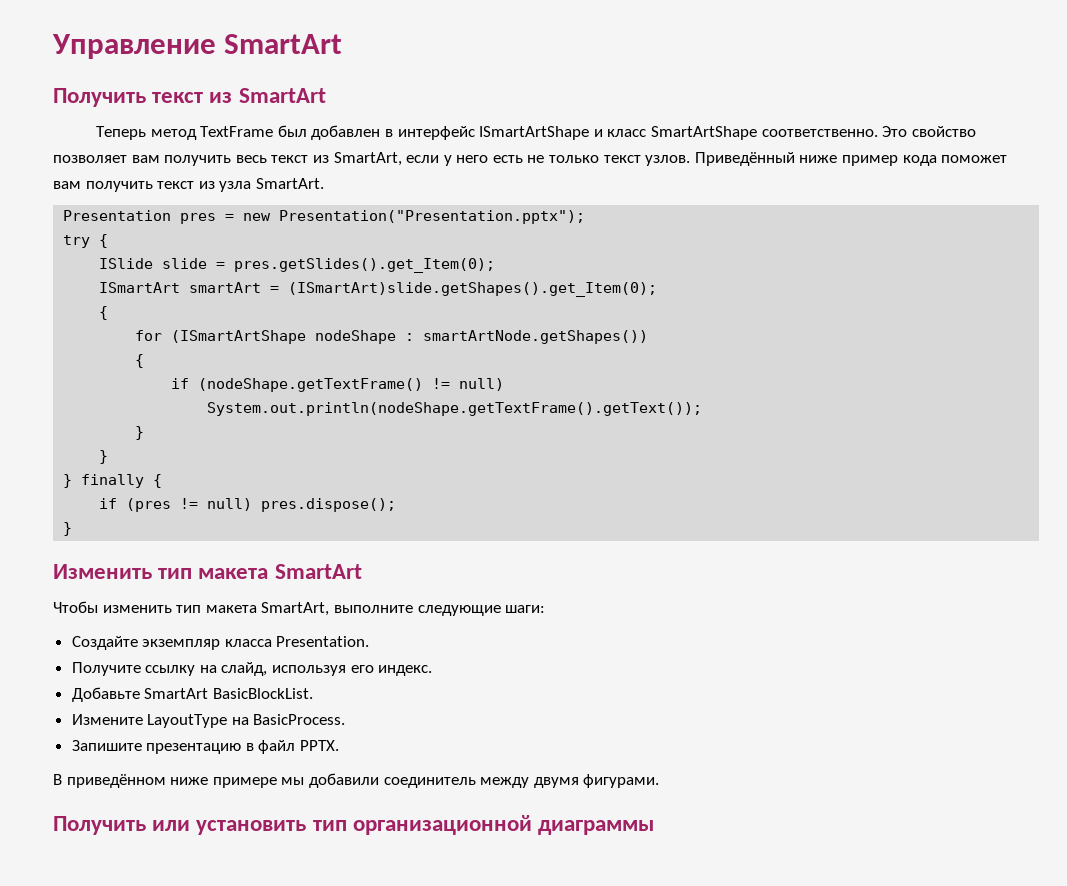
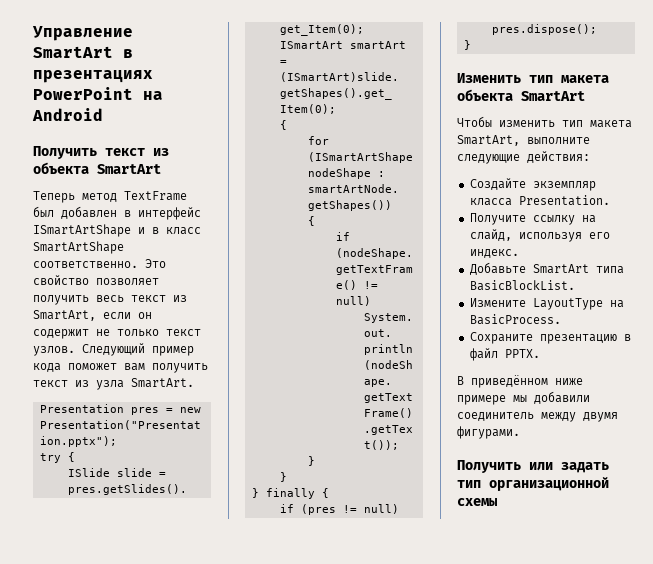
- Управление SmartArt
+ Управление SmartArt в презентациях PowerPoint на Android
- Получить текст из SmartArt
+ Получить текст из объекта SmartArt
- Теперь метод TextFrame был добавлен в интерфейс ISmartArtShape и класс SmartArtShape соответственно.
+ Теперь метод TextFrame был добавлен в интерфейс ISmartArtShape и в класс SmartArtShape соответственно.
- Это свойство позволяет вам получить весь текст из SmartArt, если у него есть не только текст узлов.
+ Это свойство позволяет получить весь текст из SmartArt, если он содержит не только текст узлов.
- Приведённый ниже пример кода поможет вам получить текст из узла SmartArt.
+ Следующий пример кода поможет вам получить текст из узла SmartArt.
- Изменить тип макета SmartArt
+ Изменить тип макета объекта SmartArt
- Чтобы изменить тип макета SmartArt, выполните следующие шаги:
+ Чтобы изменить тип макета SmartArt, выполните следующие действия:
- Добавьте SmartArt BasicBlockList.
+ Добавьте SmartArt типа BasicBlockList.
- Запишите презентацию в файл PPTX.
+ Сохраните презентацию в файл PPTX.
- Получить или установить тип организационной диаграммы
+ Получить или задать тип организационной схемы

